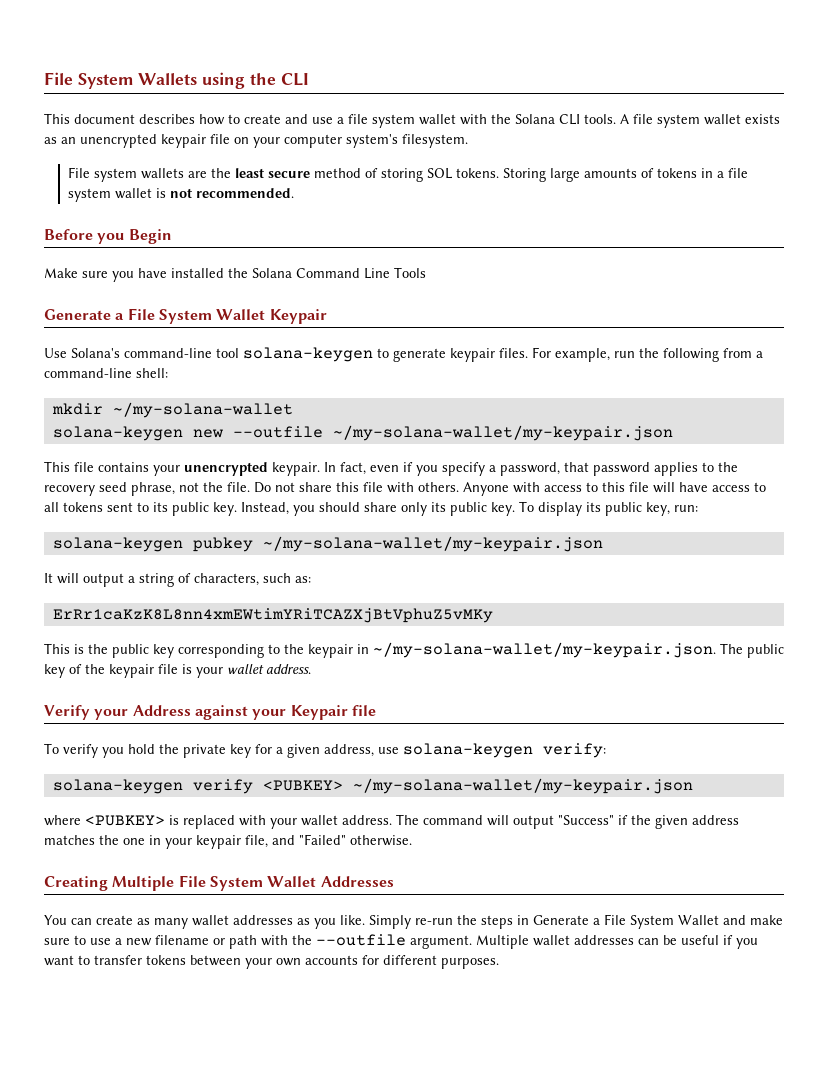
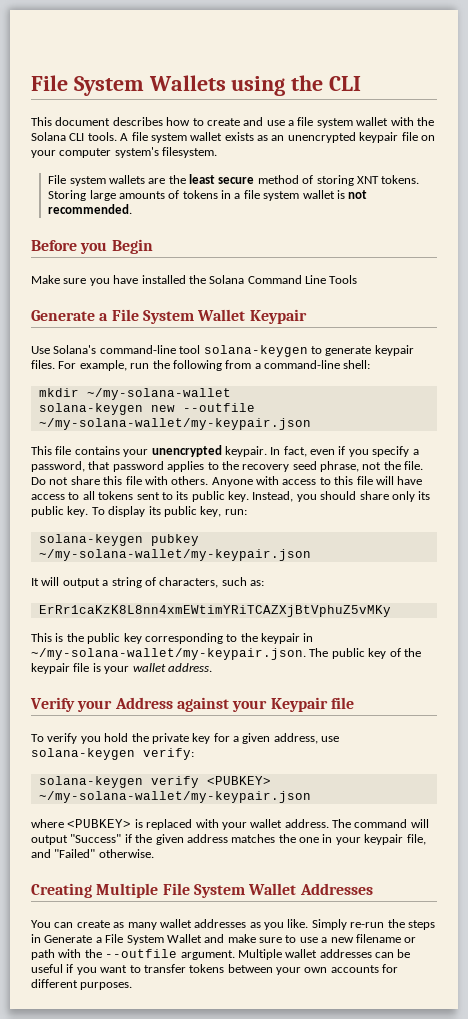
- File system wallets are the least secure method of storing SOL tokens.
+ File system wallets are the least secure method of storing XNT tokens.

